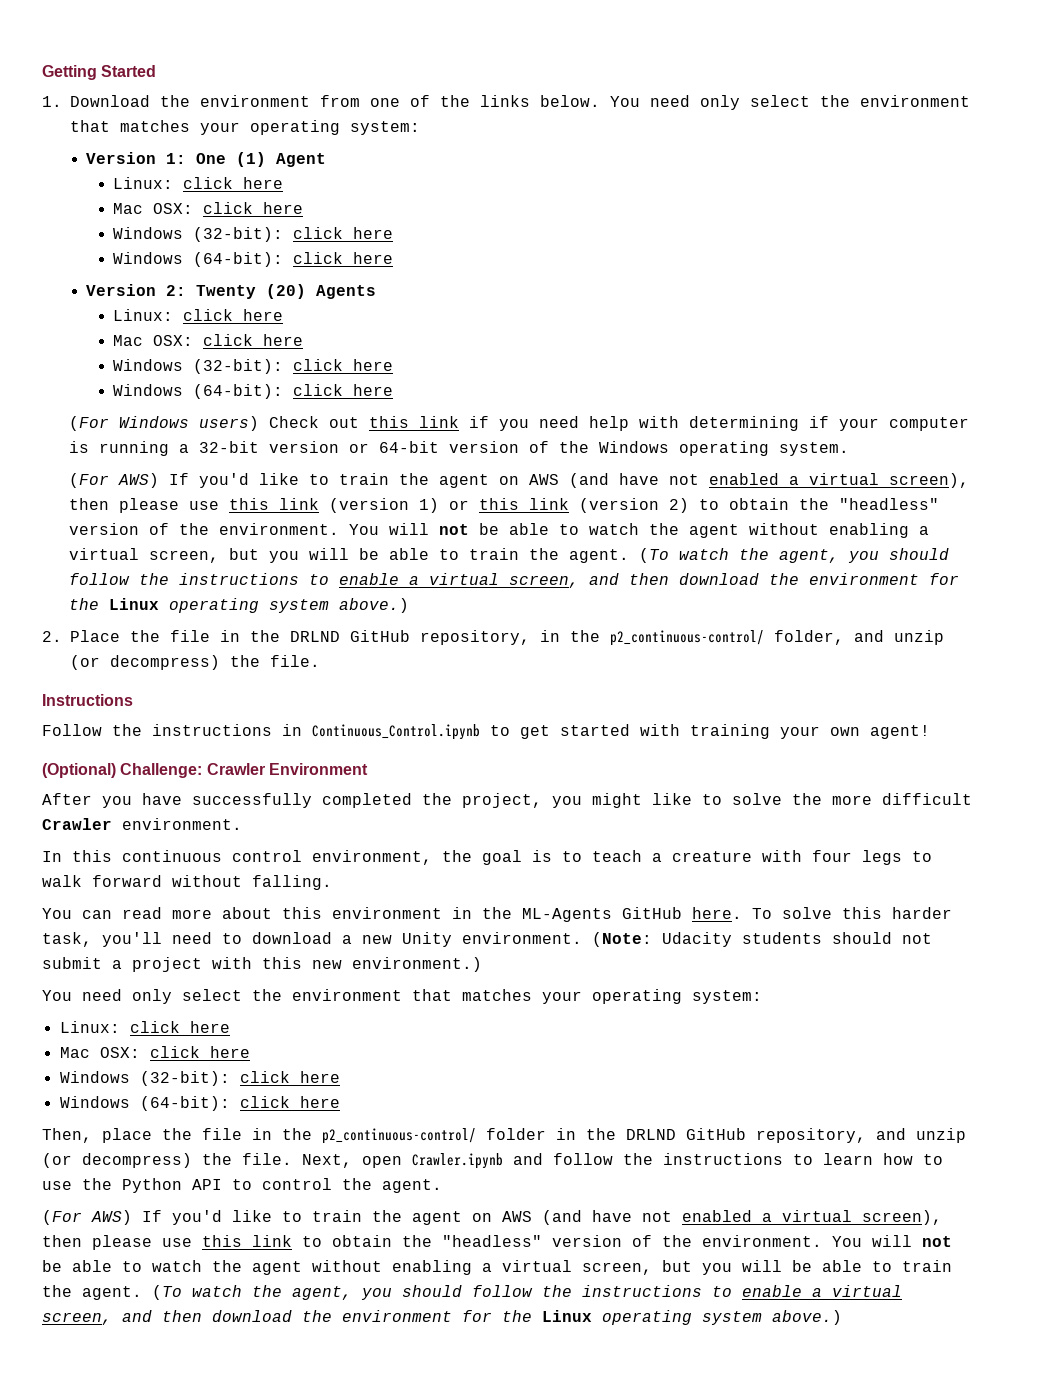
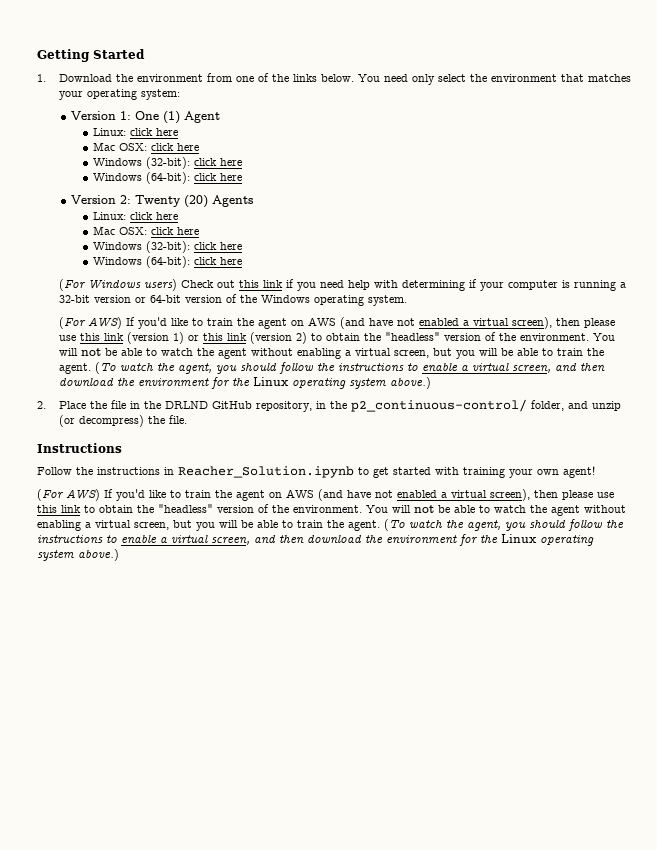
- Follow the instructions in Continuous_Control.ipynb to get started with training your own agent!
+ Follow the instructions in Reacher_Solution.ipynb to get started with training your own agent!
- (Optional) Challenge: Crawler Environment
- After you have successfully completed the project, you might like to solve the more difficult Crawler environment.
- In this continuous control environment, the goal is to teach a creature with four legs to walk forward without falling.
- You can read more about this environment in the ML-Agents GitHub here. To solve this harder task, you'll need to download a new Unity environment. (Note: Udacity students should not submit a project with this new environment.)
- You need only select the environment that matches your operating system:
- Linux: click here
- Mac OSX: click here
- Windows (32-bit): click here
- Windows (64-bit): click here
- Then, place the file in the p2_continuous-control/ folder in the DRLND GitHub repository, and unzip (or decompress) the file. Next, open Crawler.ipynb and follow the instructions to learn how to use the Python API to control the agent.

